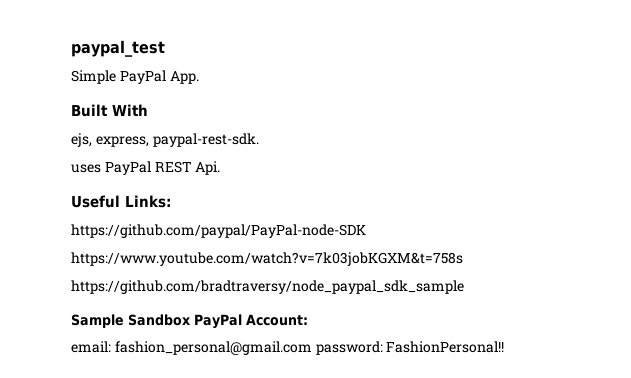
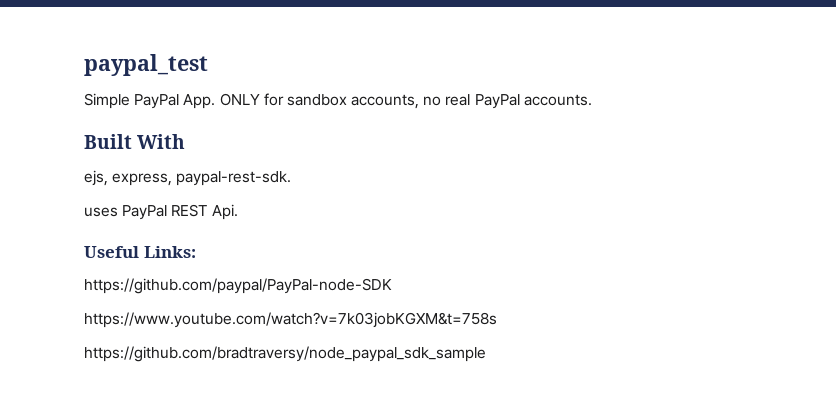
- Simple PayPal App.
+ Simple PayPal App. ONLY for sandbox accounts, no real PayPal accounts.
- Sample Sandbox PayPal Account:
- email: fashion_personal@gmail.com password: FashionPersonal!!

